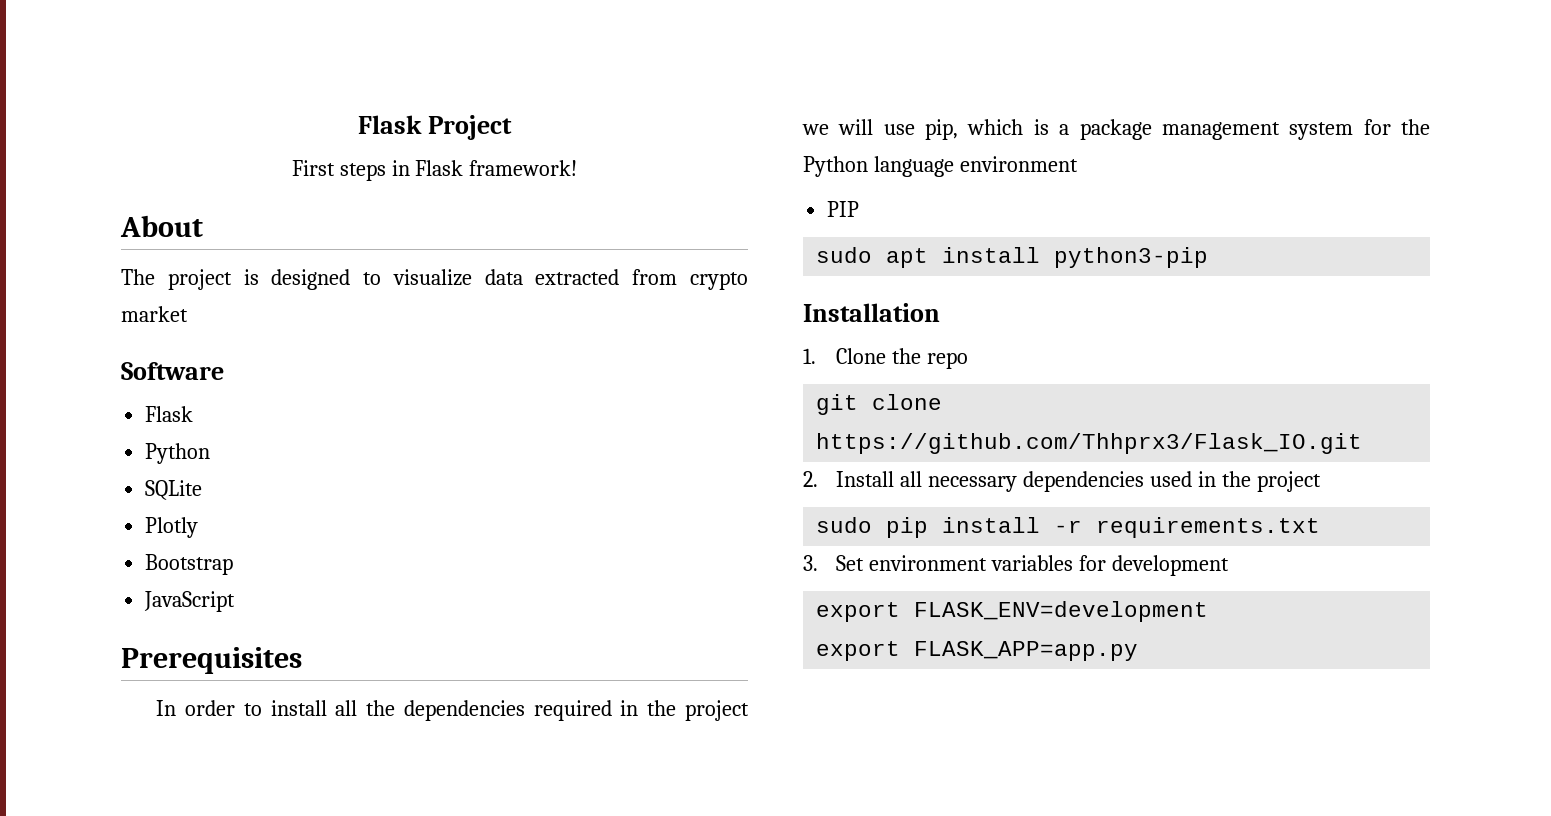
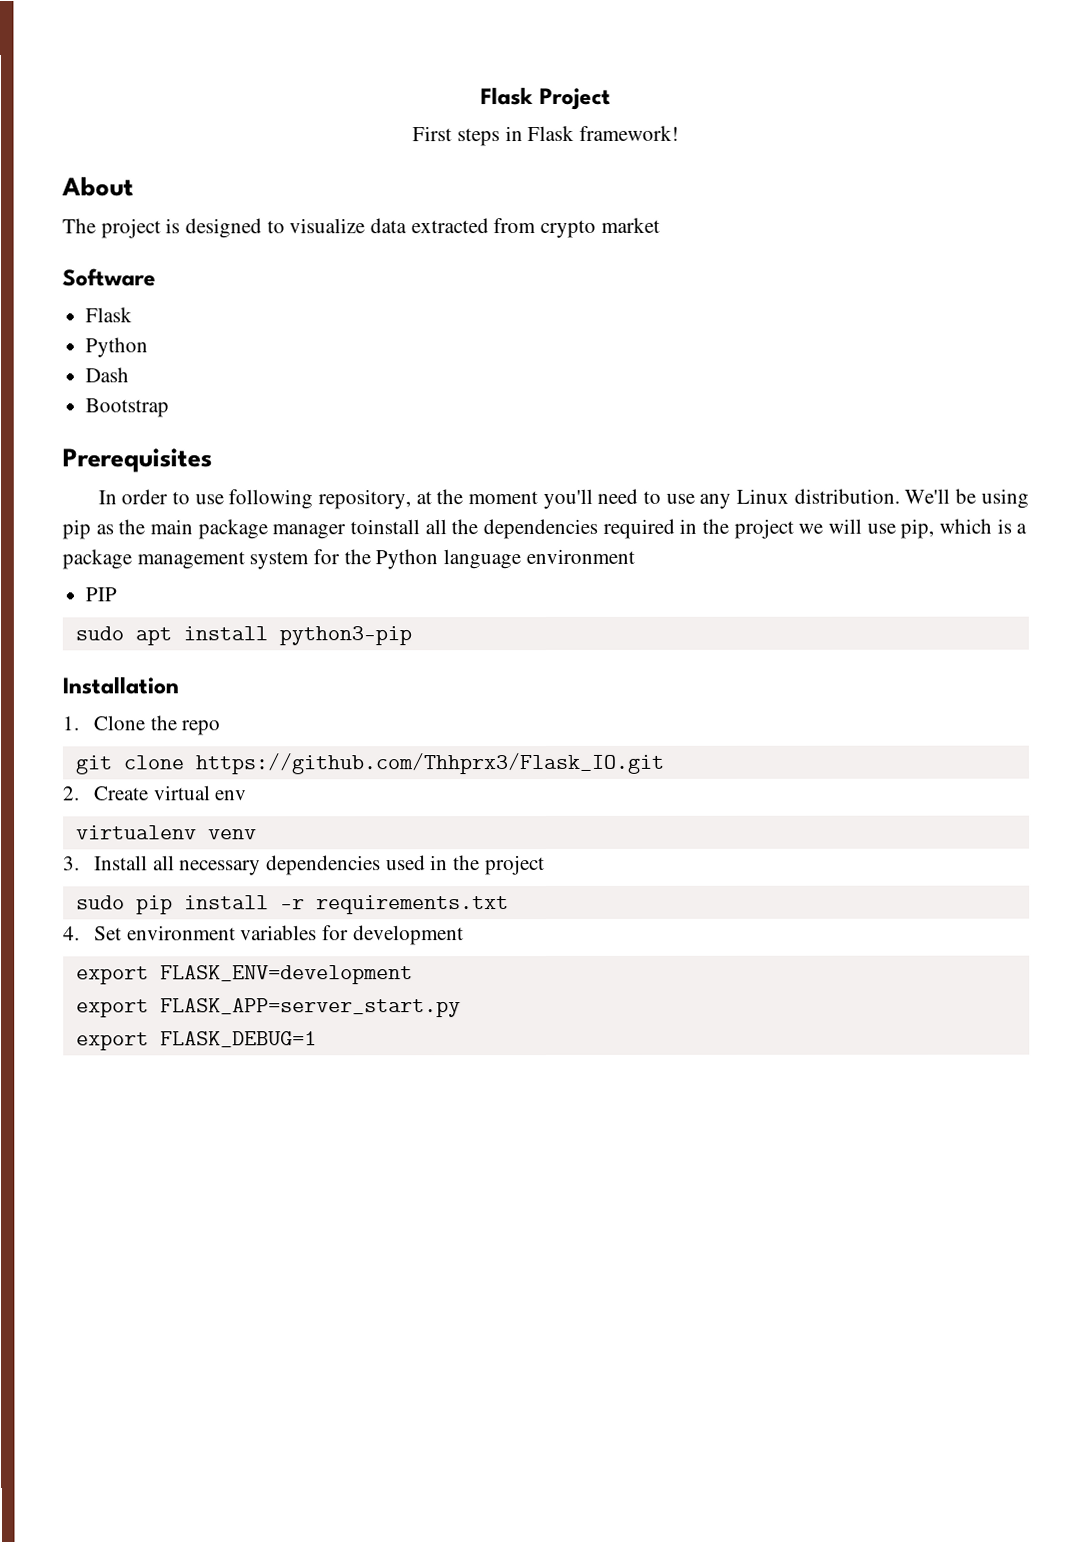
- SQLite
- Plotly
+ Dash
- JavaScript
- In order to install all the dependencies required in the project we will use pip, which is a package management system for the Python language environment
+ In order to use following repository, at the moment you'll need to use any Linux distribution. We'll be using pip as the main package manager toinstall all the dependencies required in the project we will use pip, which is a package management system for the Python language environment
- 2. Install all necessary dependencies used in the project
+ 2. Create virtual env
+ virtualenv venv
+ 3. Install all necessary dependencies used in the project
- 3. Set environment variables for development
+ 4. Set environment variables for development
- export FLASK_APP=app.py
+ export FLASK_APP=server_start.py
+ export FLASK_DEBUG=1

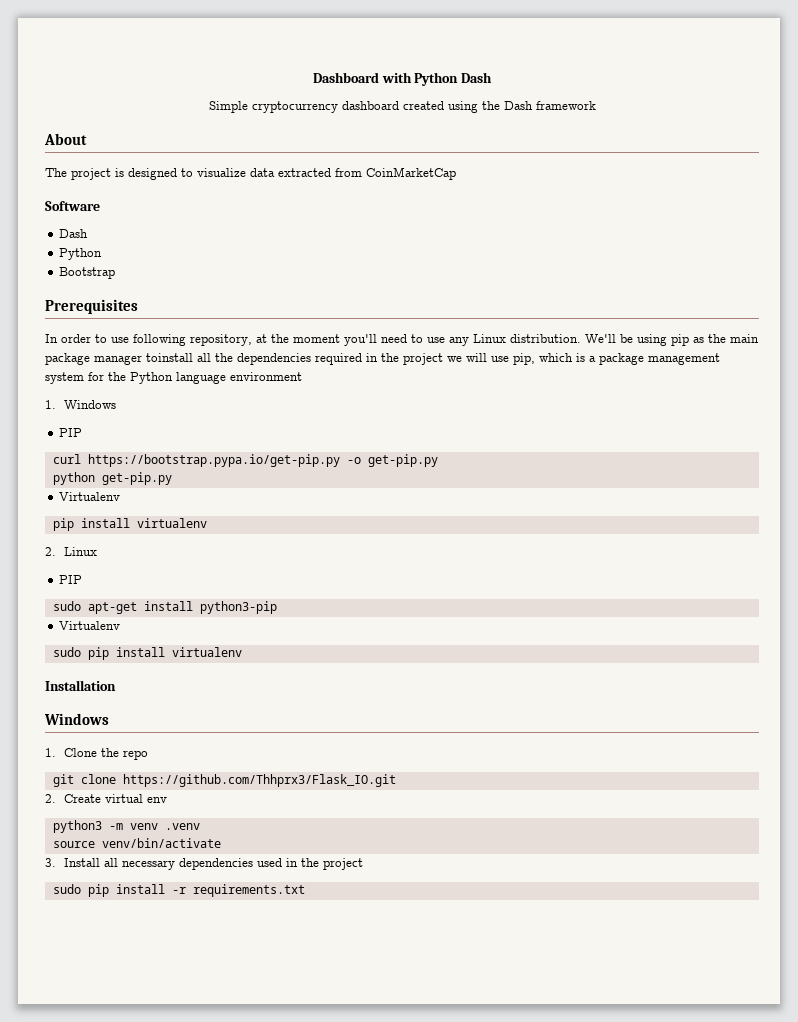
- Flask Project
- First steps in Flask framework!
+ Dashboard with Python Dash
+ Simple cryptocurrency dashboard created using the Dash framework
- The project is designed to visualize data extracted from crypto market
+ The project is designed to visualize data extracted from CoinMarketCap
  Software
- Flask
+ Dash
  Python
- Dash
+ 1. Windows
+ PIP
+ curl https://bootstrap.pypa.io/get-pip.py -o get-pip.py
+ python get-pip.py
+ Virtualenv
+ pip install virtualenv
+ 2. Linux
- sudo apt install python3-pip
+ sudo apt-get install python3-pip
+ Virtualenv
+ sudo pip install virtualenv
  Installation
+ Windows
- virtualenv venv
+ python3 -m venv .venv
+ source venv/bin/activate
- 4. Set environment variables for development
- export FLASK_ENV=development
- export FLASK_APP=server_start.py
- export FLASK_DEBUG=1

